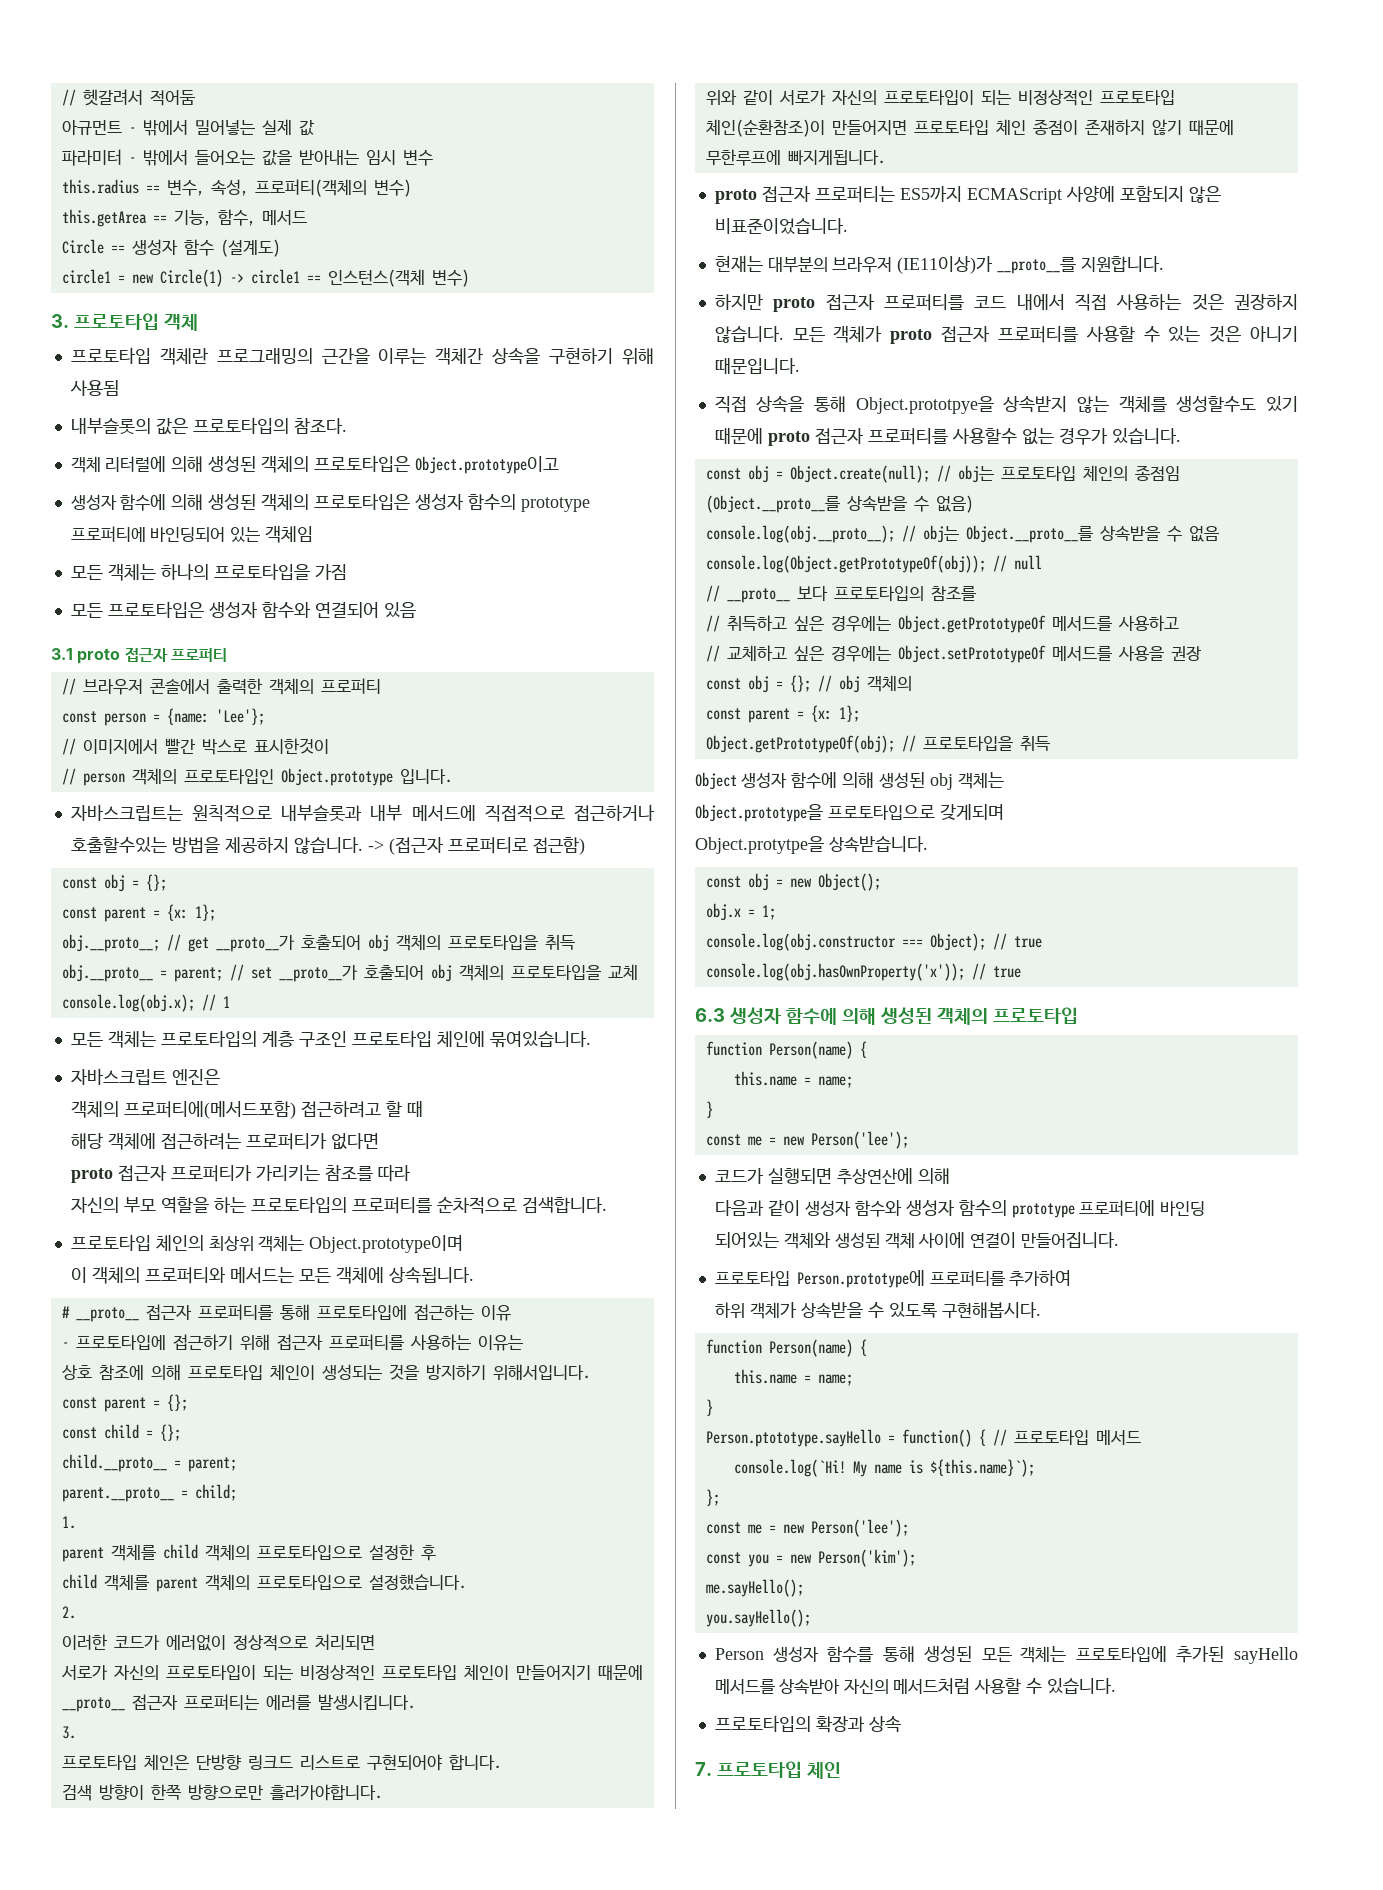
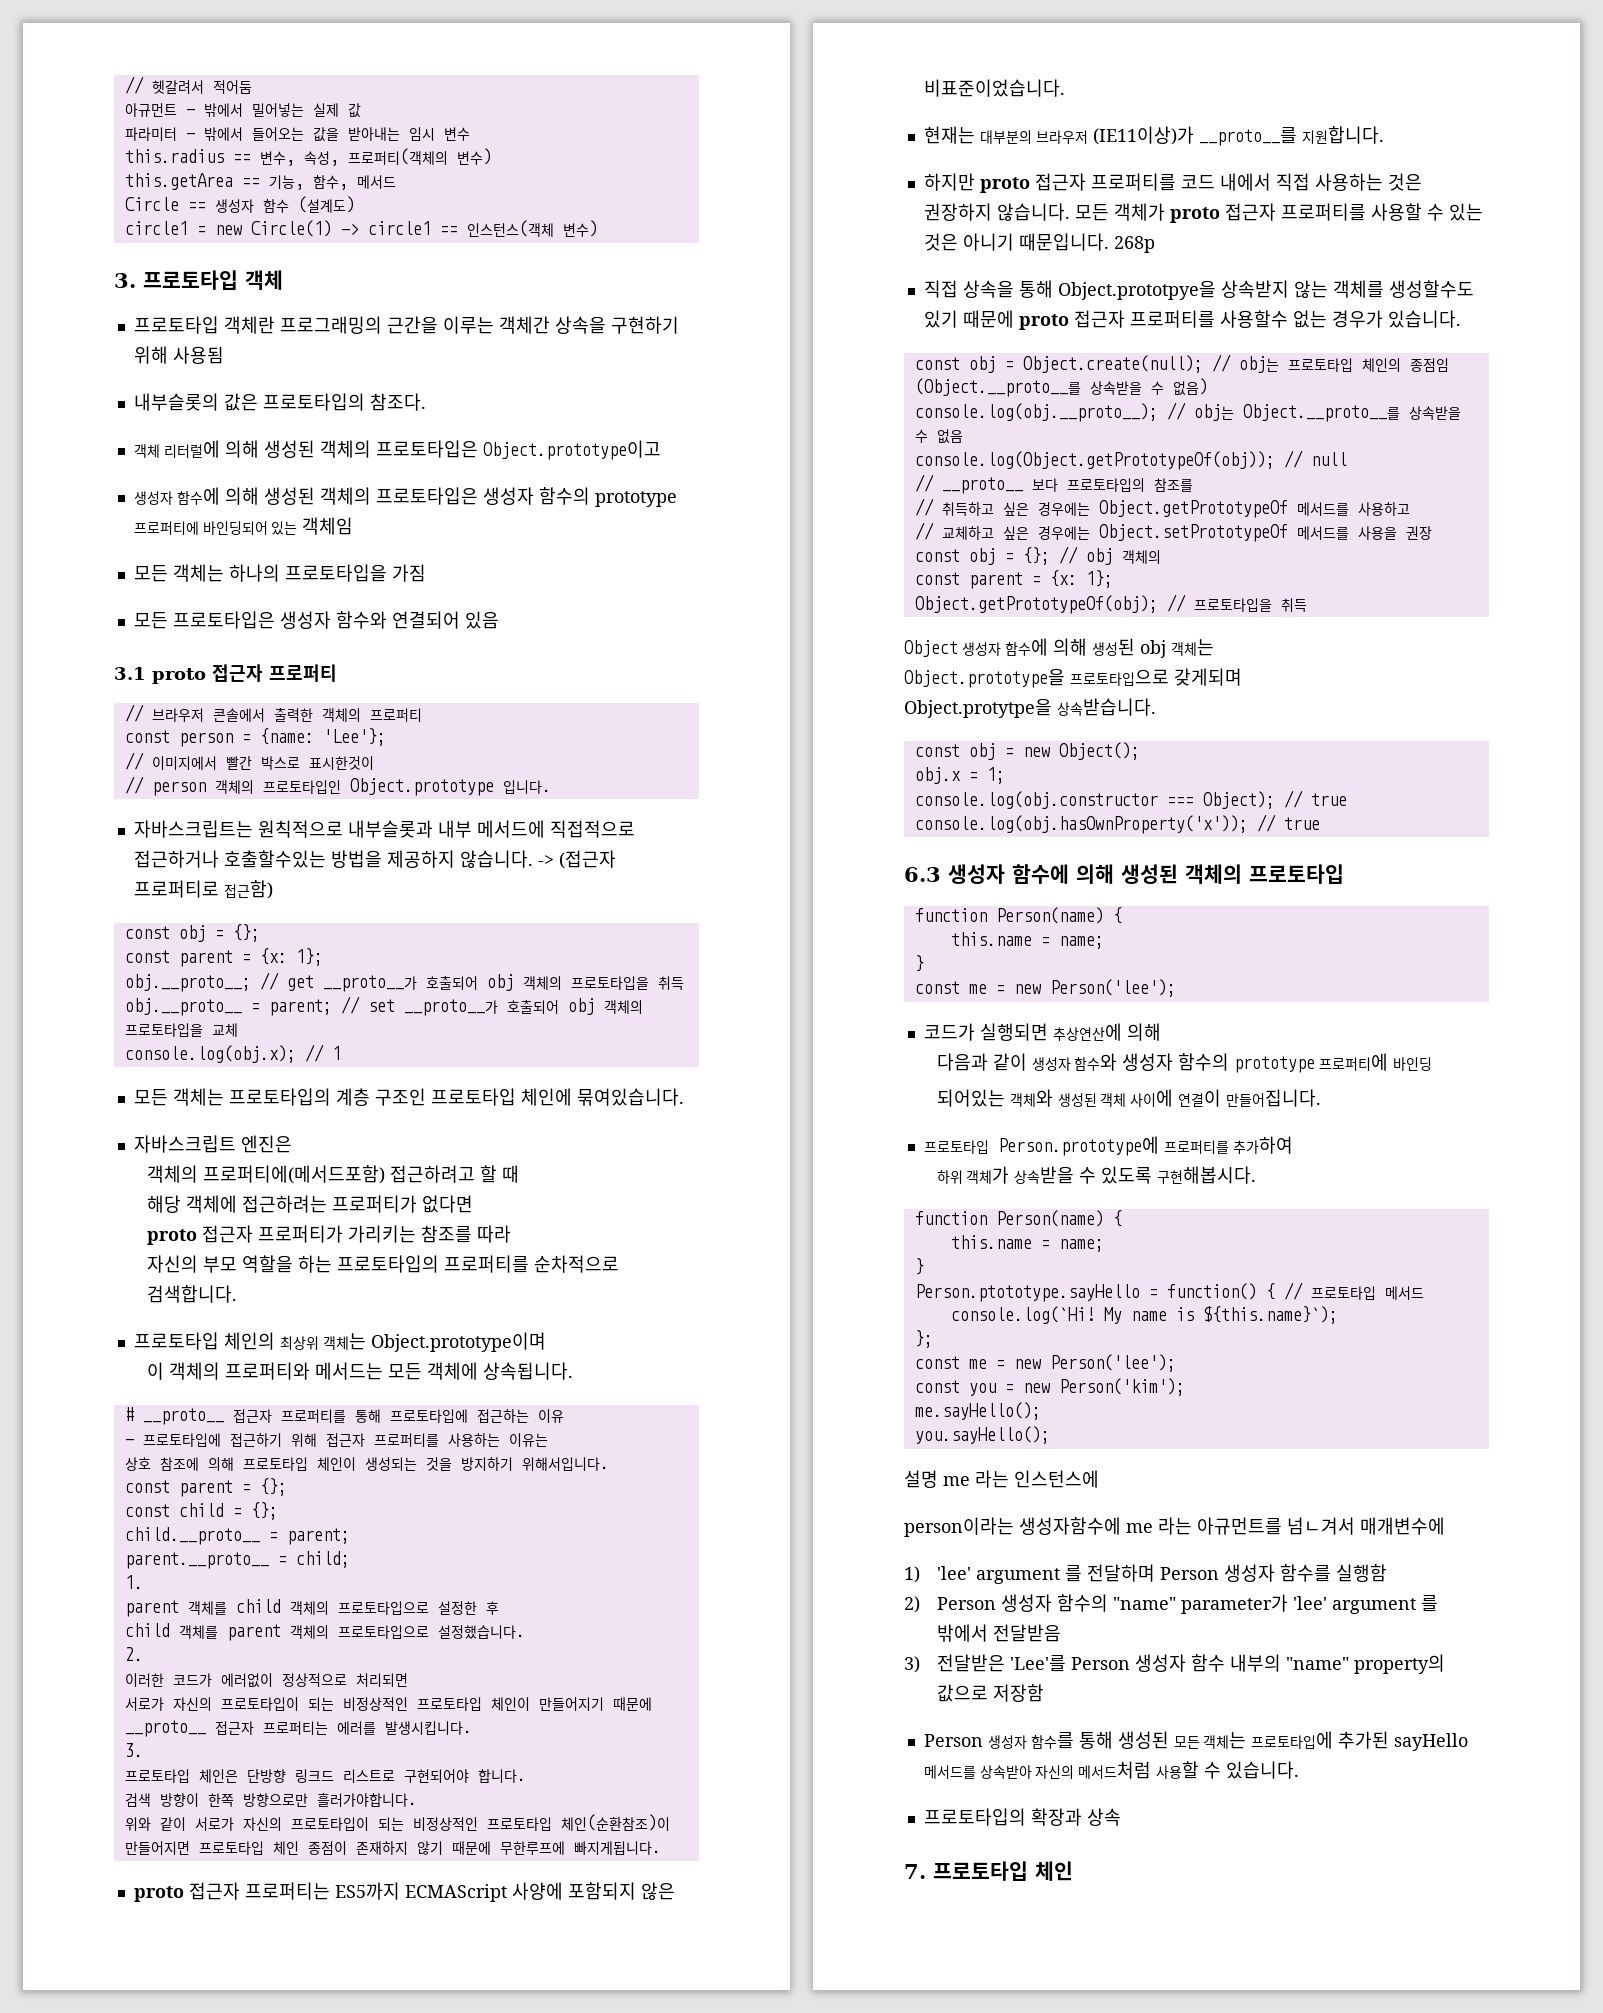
+ 268p
+ 설명 me 라는 인스턴스에
+ person이라는 생성자함수에 me 라는 아규먼트를 넘ㄴ겨서 매개변수에
+ 1) 'lee' argument 를 전달하며 Person 생성자 함수를 실행함
+ 2) Person 생성자 함수의 "name" parameter가 'lee' argument 를 밖에서 전달받음
+ 3) 전달받은 'Lee'를 Person 생성자 함수 내부의 "name" property의 값으로 저장함

